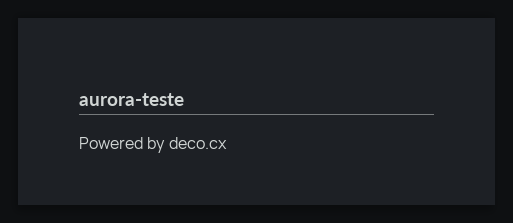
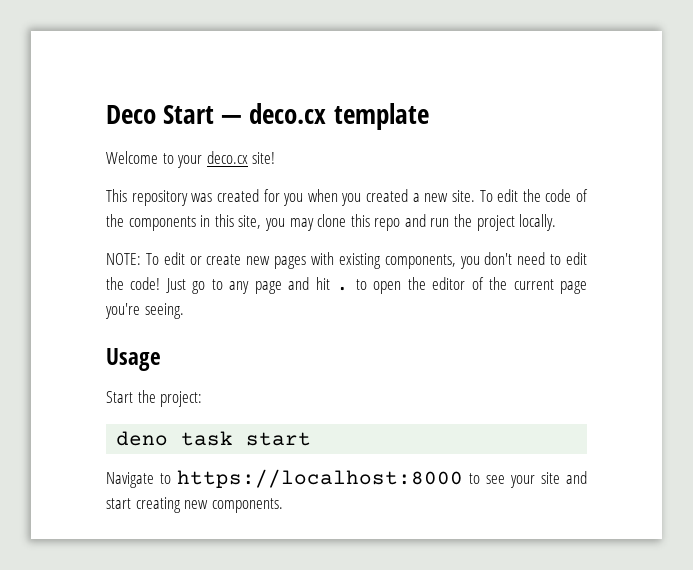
- aurora-teste
- Powered by deco.cx
+ Deco Start — deco.cx template
+ Welcome to your deco.cx site!
+ This repository was created for you when you created a new site. To edit the code of the components in this site, you may clone this repo and run the project locally.
+ NOTE: To edit or create new pages with existing components, you don't need to edit the code! Just go to any page and hit . to open the editor of the current page you're seeing.
+ Usage
+ Start the project:
+ deno task start
+ Navigate to https://localhost:8000 to see your site and start creating new components.

